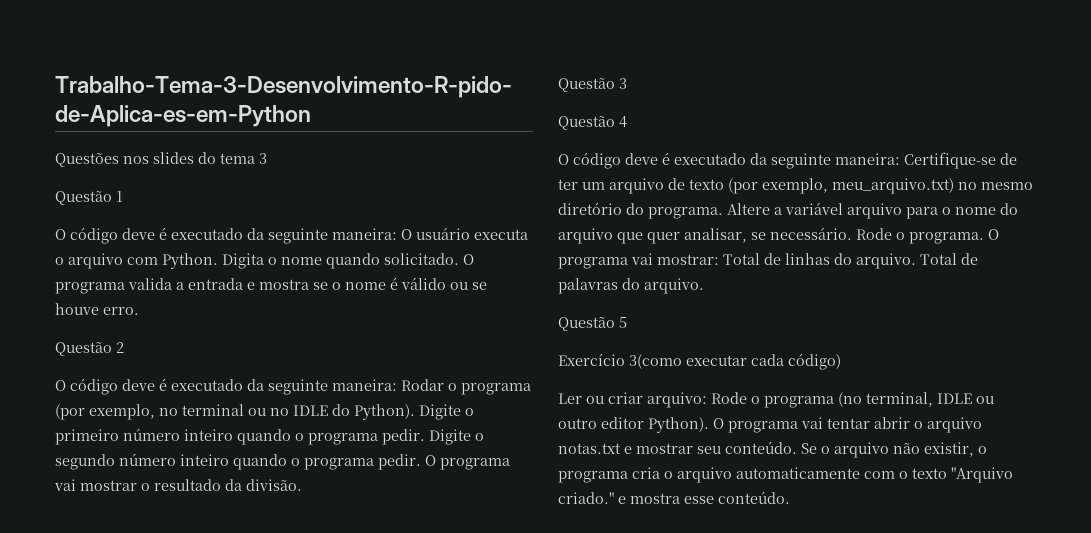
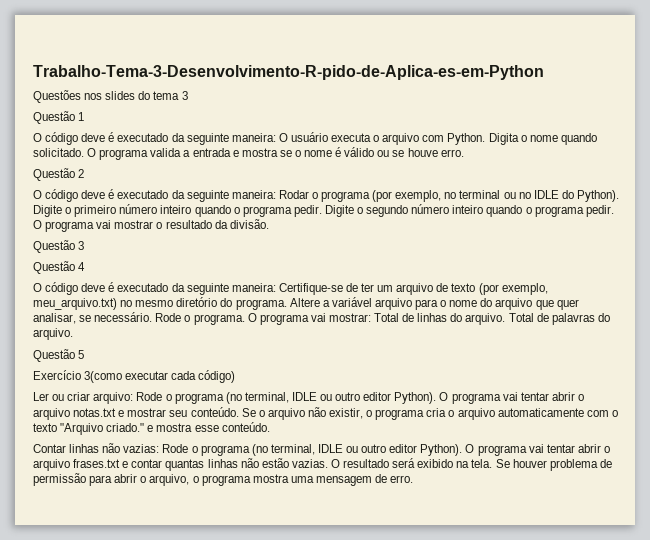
+ Contar linhas não vazias: Rode o programa (no terminal, IDLE ou outro editor Python). O programa vai tentar abrir o arquivo frases.txt e contar quantas linhas não estão vazias. O resultado será exibido na tela. Se houver problema de permissão para abrir o arquivo, o programa mostra uma mensagem de erro.

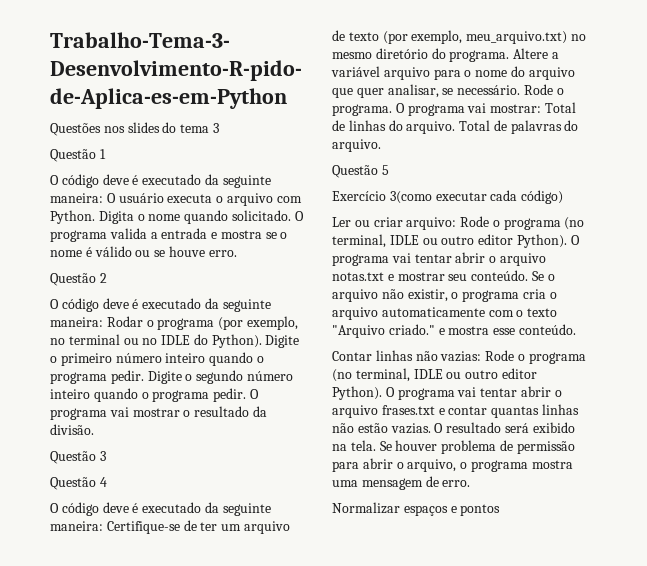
+ Normalizar espaços e pontos

